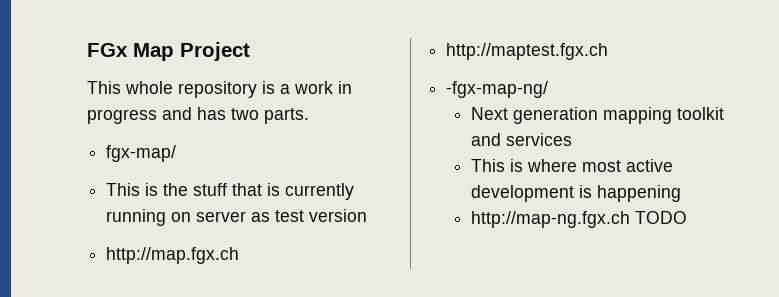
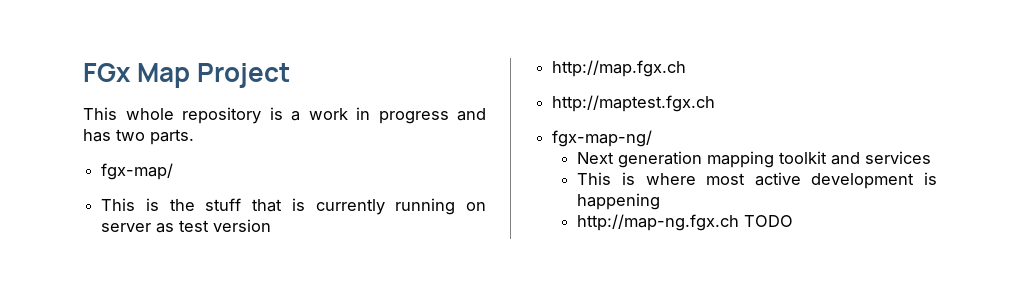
- -fgx-map-ng/
+ fgx-map-ng/

